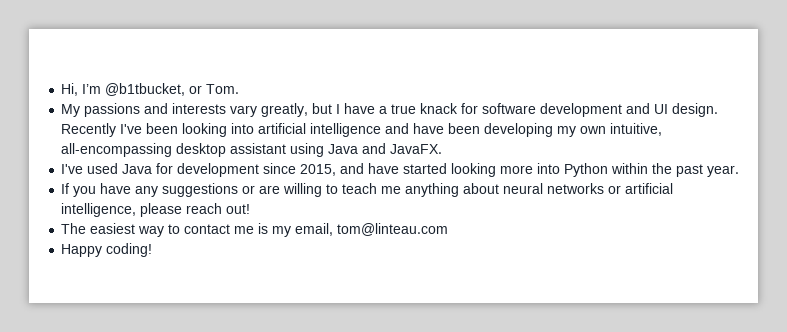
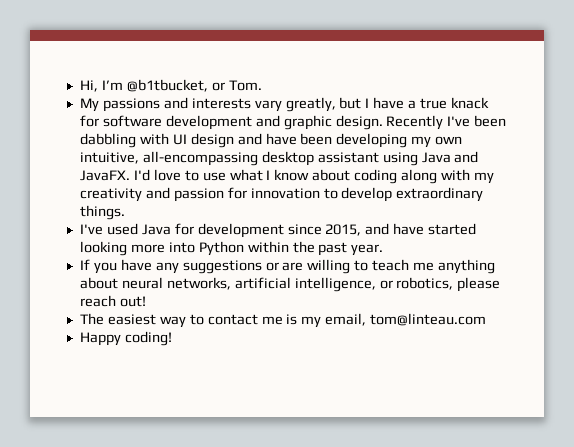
- My passions and interests vary greatly, but I have a true knack for software development and UI design.
+ My passions and interests vary greatly, but I have a true knack for software development and graphic design.
- Recently I've been looking into artificial intelligence and have been developing my own intuitive, all-encompassing desktop assistant using Java and JavaFX.
+ Recently I've been dabbling with UI design and have been developing my own intuitive, all-encompassing desktop assistant using Java and JavaFX. I'd love to use what I know about coding along with my creativity and passion for innovation to develop extraordinary things.
- If you have any suggestions or are willing to teach me anything about neural networks or artificial intelligence, please reach out!
+ If you have any suggestions or are willing to teach me anything about neural networks, artificial intelligence, or robotics, please reach out!

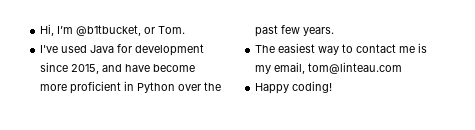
- My passions and interests vary greatly, but I have a true knack for software development and graphic design. Recently I've been dabbling with UI design and have been developing my own intuitive, all-encompassing desktop assistant using Java and JavaFX. I'd love to use what I know about coding along with my creativity and passion for innovation to develop extraordinary things.
- I've used Java for development since 2015, and have started looking more into Python within the past year.
- If you have any suggestions or are willing to teach me anything about neural networks, artificial intelligence, or robotics, please reach out!
+ I've used Java for development since 2015, and have become more proficient in Python over the past few years.

